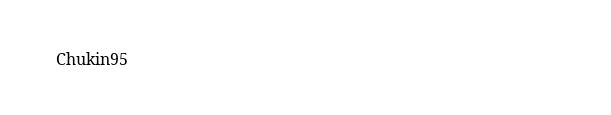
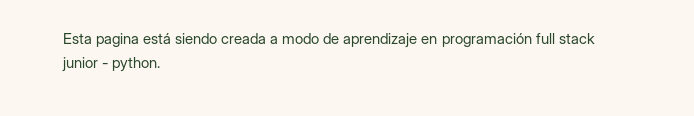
- Chukin95
+ Esta pagina está siendo creada a modo de aprendizaje en programación full stack junior - python.

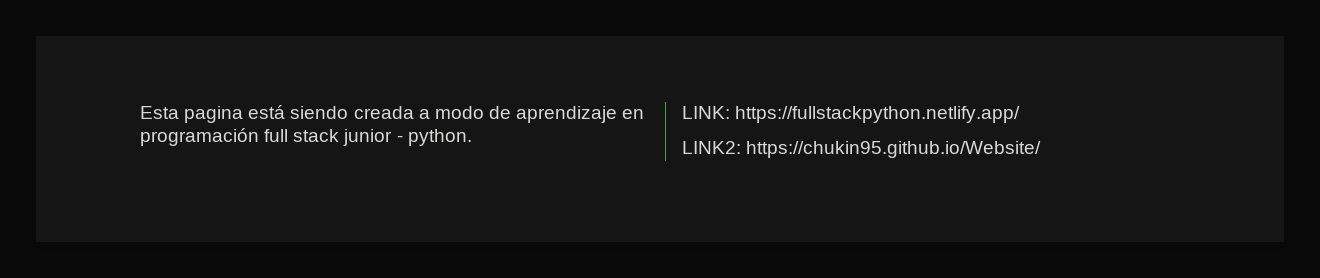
+ LINK: https://fullstackpython.netlify.app/
+ LINK2: https://chukin95.github.io/Website/

